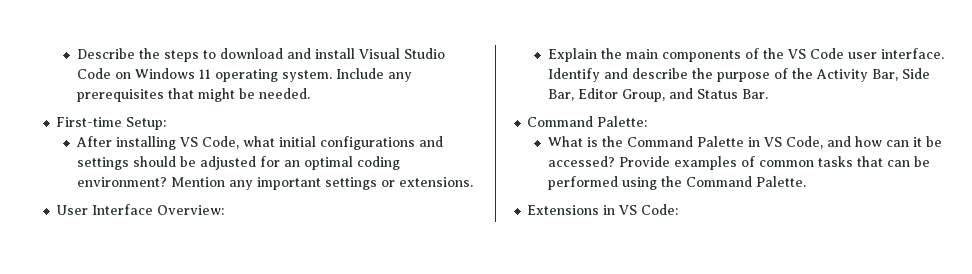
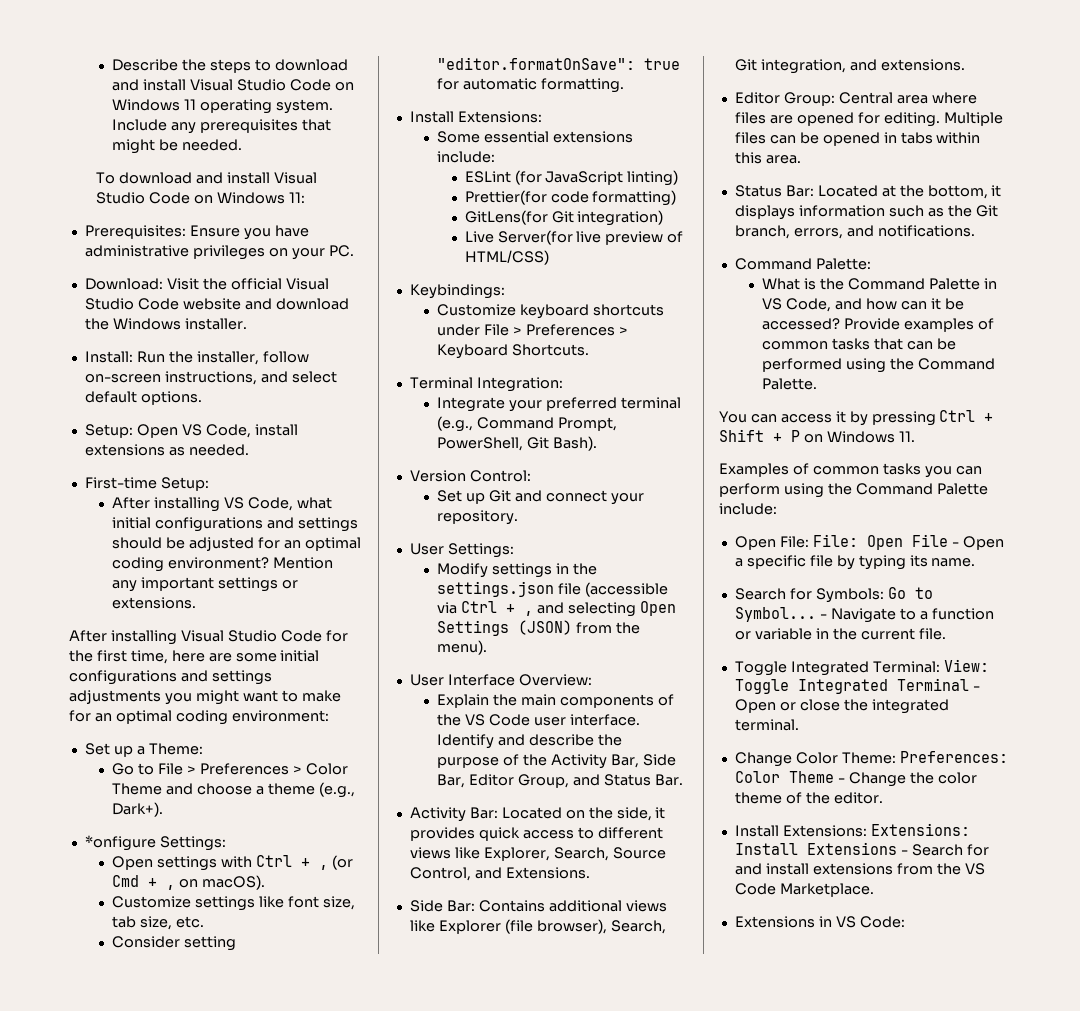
+ To download and install Visual Studio Code on Windows 11:
+ Prerequisites: Ensure you have administrative privileges on your PC.
+ Download: Visit the official Visual Studio Code website and download the Windows installer.
+ Install: Run the installer, follow on-screen instructions, and select default options.
+ Setup: Open VS Code, install extensions as needed.
+ After installing Visual Studio Code for the first time, here are some initial configurations and settings adjustments you might want to make for an optimal coding environment:
+ Set up a Theme:
+ Go to File > Preferences > Color Theme and choose a theme (e.g., Dark+).
+ *onfigure Settings:
+ Open settings with Ctrl + , (or Cmd + , on macOS).
+ Customize settings like font size, tab size, etc.
+ Consider setting "editor.formatOnSave": true for automatic formatting.
+ Install Extensions:
+ Some essential extensions include:
+ ESLint (for JavaScript linting)
+ Prettier(for code formatting)
+ GitLens(for Git integration)
+ Live Server(for live preview of HTML/CSS)
+ Keybindings:
+ Customize keyboard shortcuts under File > Preferences > Keyboard Shortcuts.
+ Terminal Integration:
+ Integrate your preferred terminal (e.g., Command Prompt, PowerShell, Git Bash).
+ Version Control:
+ Set up Git and connect your repository.
+ User Settings:
+ Modify settings in the settings.json file (accessible via Ctrl + , and selecting Open Settings (JSON) from the menu).
+ Activity Bar: Located on the side, it provides quick access to different views like Explorer, Search, Source Control, and Extensions.
+ Side Bar: Contains additional views like Explorer (file browser), Search, Git integration, and extensions.
+ Editor Group: Central area where files are opened for editing. Multiple files can be opened in tabs within this area.
+ Status Bar: Located at the bottom, it displays information such as the Git branch, errors, and notifications.
+ You can access it by pressing Ctrl + Shift + P on Windows 11.
+ Examples of common tasks you can perform using the Command Palette include:
+ Open File: File: Open File - Open a specific file by typing its name.
+ Search for Symbols: Go to Symbol... - Navigate to a function or variable in the current file.
+ Toggle Integrated Terminal: View: Toggle Integrated Terminal - Open or close the integrated terminal.
+ Change Color Theme: Preferences: Color Theme - Change the color theme of the editor.
+ Install Extensions: Extensions: Install Extensions - Search for and install extensions from the VS Code Marketplace.

